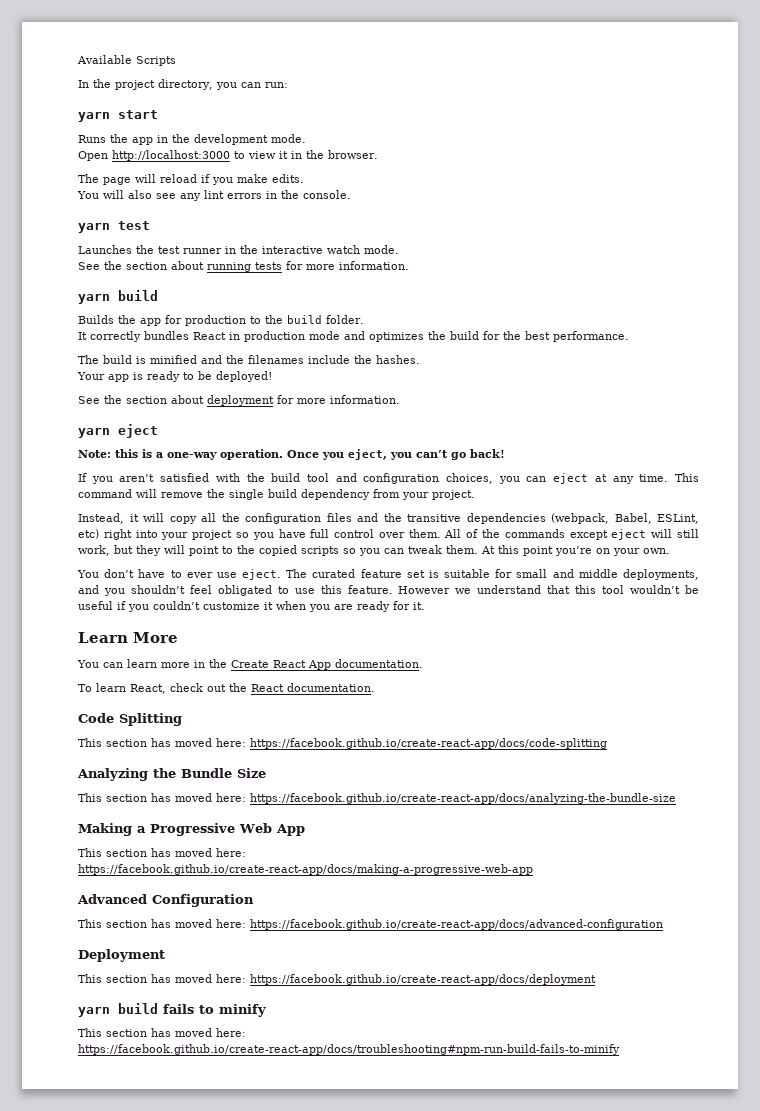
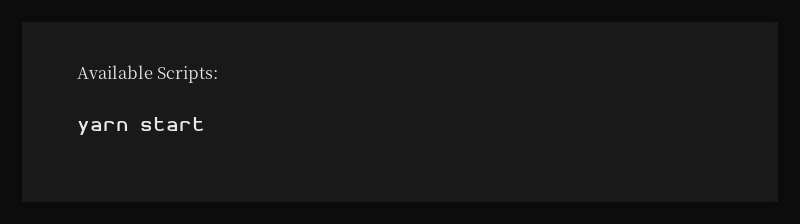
- Available Scripts
- In the project directory, you can run:
+ Available Scripts:
  yarn start
- Runs the app in the development mode.
- Open http://localhost:3000 to view it in the browser.
- The page will reload if you make edits.
- You will also see any lint errors in the console.
- yarn test
- Launches the test runner in the interactive watch mode.
- See the section about running tests for more information.
- yarn build
- Builds the app for production to the build folder.
- It correctly bundles React in production mode and optimizes the build for the best performance.
- The build is minified and the filenames include the hashes.
- Your app is ready to be deployed!
- See the section about deployment for more information.
- yarn eject
- Note: this is a one-way operation. Once you eject, you can’t go back!
- If you aren’t satisfied with the build tool and configuration choices, you can eject at any time. This command will remove the single build dependency from your project.
- Instead, it will copy all the configuration files and the transitive dependencies (webpack, Babel, ESLint, etc) right into your project so you have full control over them. All of the commands except eject will still work, but they will point to the copied scripts so you can tweak them. At this point you’re on your own.
- You don’t have to ever use eject. The curated feature set is suitable for small and middle deployments, and you shouldn’t feel obligated to use this feature. However we understand that this tool wouldn’t be useful if you couldn’t customize it when you are ready for it.
- Learn More
- You can learn more in the Create React App documentation.
- To learn React, check out the React documentation.
- Code Splitting
- This section has moved here: https://facebook.github.io/create-react-app/docs/code-splitting
- Analyzing the Bundle Size
- This section has moved here: https://facebook.github.io/create-react-app/docs/analyzing-the-bundle-size
- Making a Progressive Web App
- This section has moved here: https://facebook.github.io/create-react-app/docs/making-a-progressive-web-app
- Advanced Configuration
- This section has moved here: https://facebook.github.io/create-react-app/docs/advanced-configuration
- Deployment
- This section has moved here: https://facebook.github.io/create-react-app/docs/deployment
- yarn build fails to minify
- This section has moved here: https://facebook.github.io/create-react-app/docs/troubleshooting#npm-run-build-fails-to-minify

